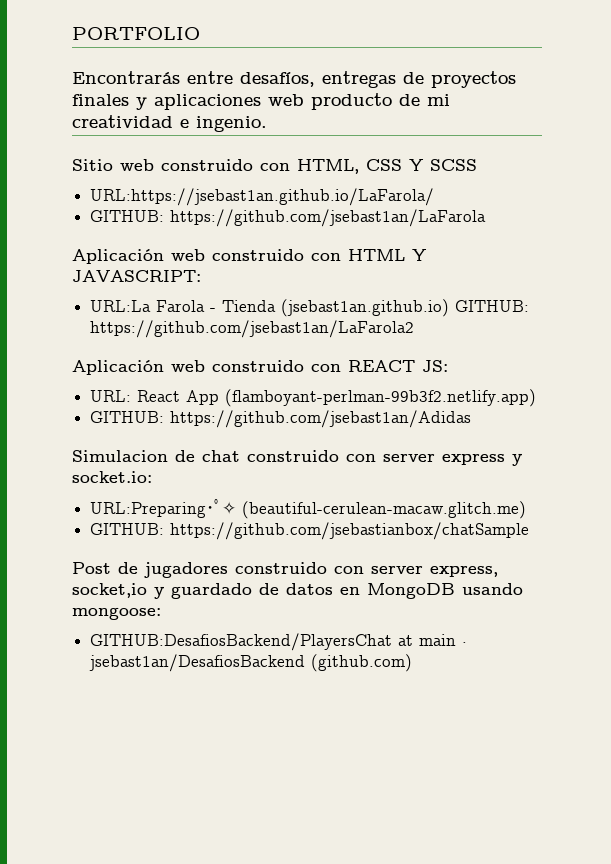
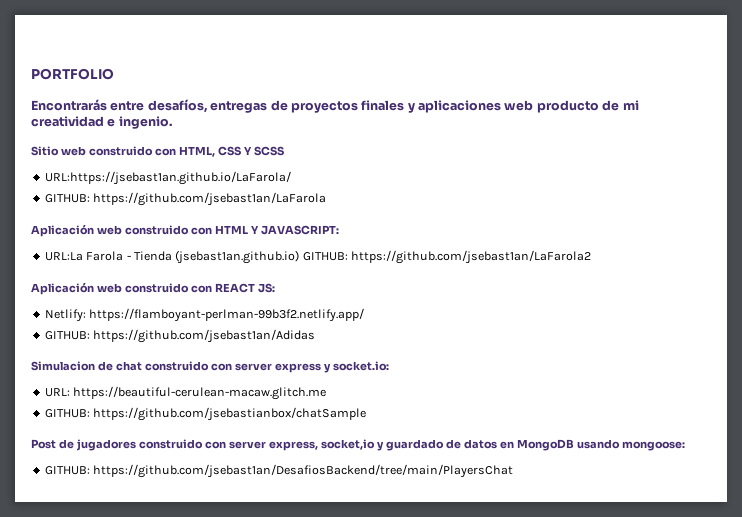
- URL: React App (flamboyant-perlman-99b3f2.netlify.app)
+ Netlify: https://flamboyant-perlman-99b3f2.netlify.app/
- URL:Preparing･ﾟ✧ (beautiful-cerulean-macaw.glitch.me)
+ URL: https://beautiful-cerulean-macaw.glitch.me
- GITHUB:DesafiosBackend/PlayersChat at main · jsebast1an/DesafiosBackend (github.com)
+ GITHUB: https://github.com/jsebast1an/DesafiosBackend/tree/main/PlayersChat

